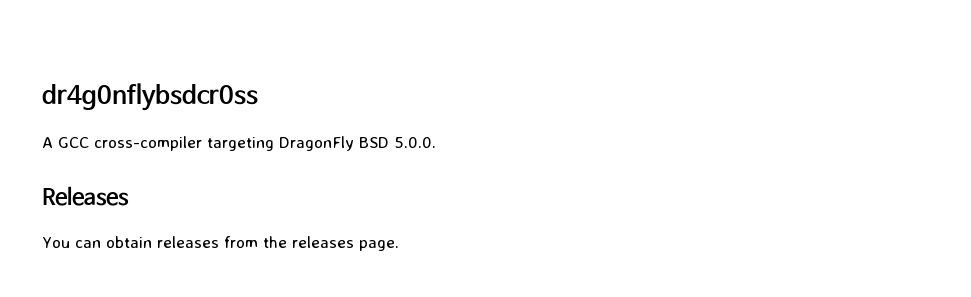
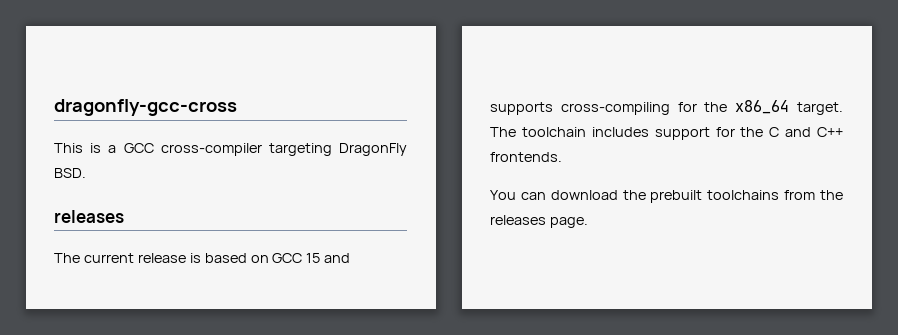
- dr4g0nflybsdcr0ss
- A GCC cross-compiler targeting DragonFly BSD 5.0.0.
- Releases
- You can obtain releases from the releases page.
+ dragonfly-gcc-cross
+ This is a GCC cross-compiler targeting DragonFly BSD.
+ releases
+ The current release is based on GCC 15 and supports cross-compiling for the x86_64 target. The toolchain includes support for the C and C++ frontends.
+ You can download the prebuilt toolchains from the releases page.

